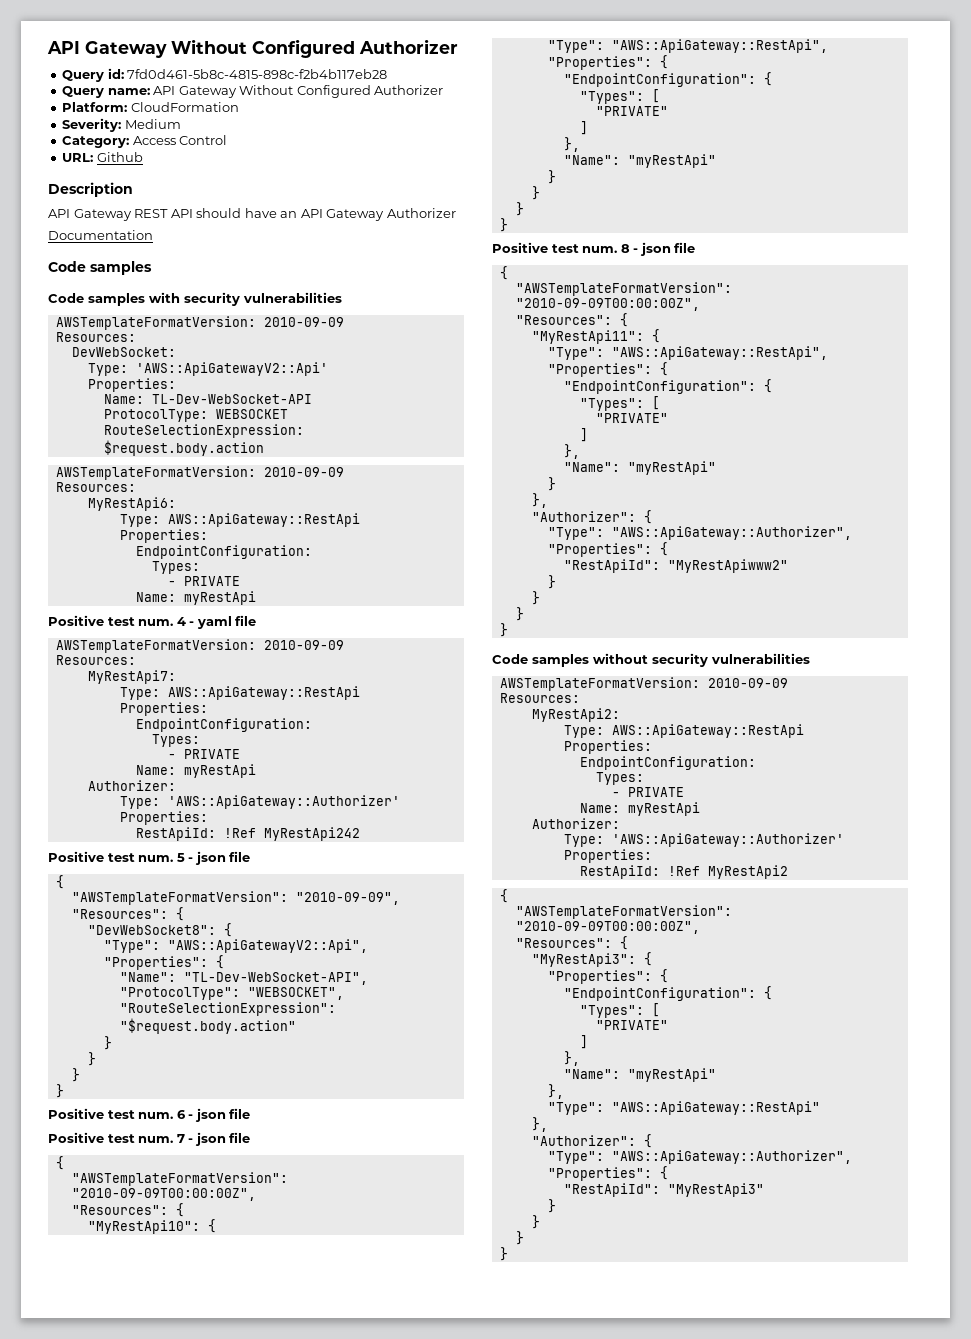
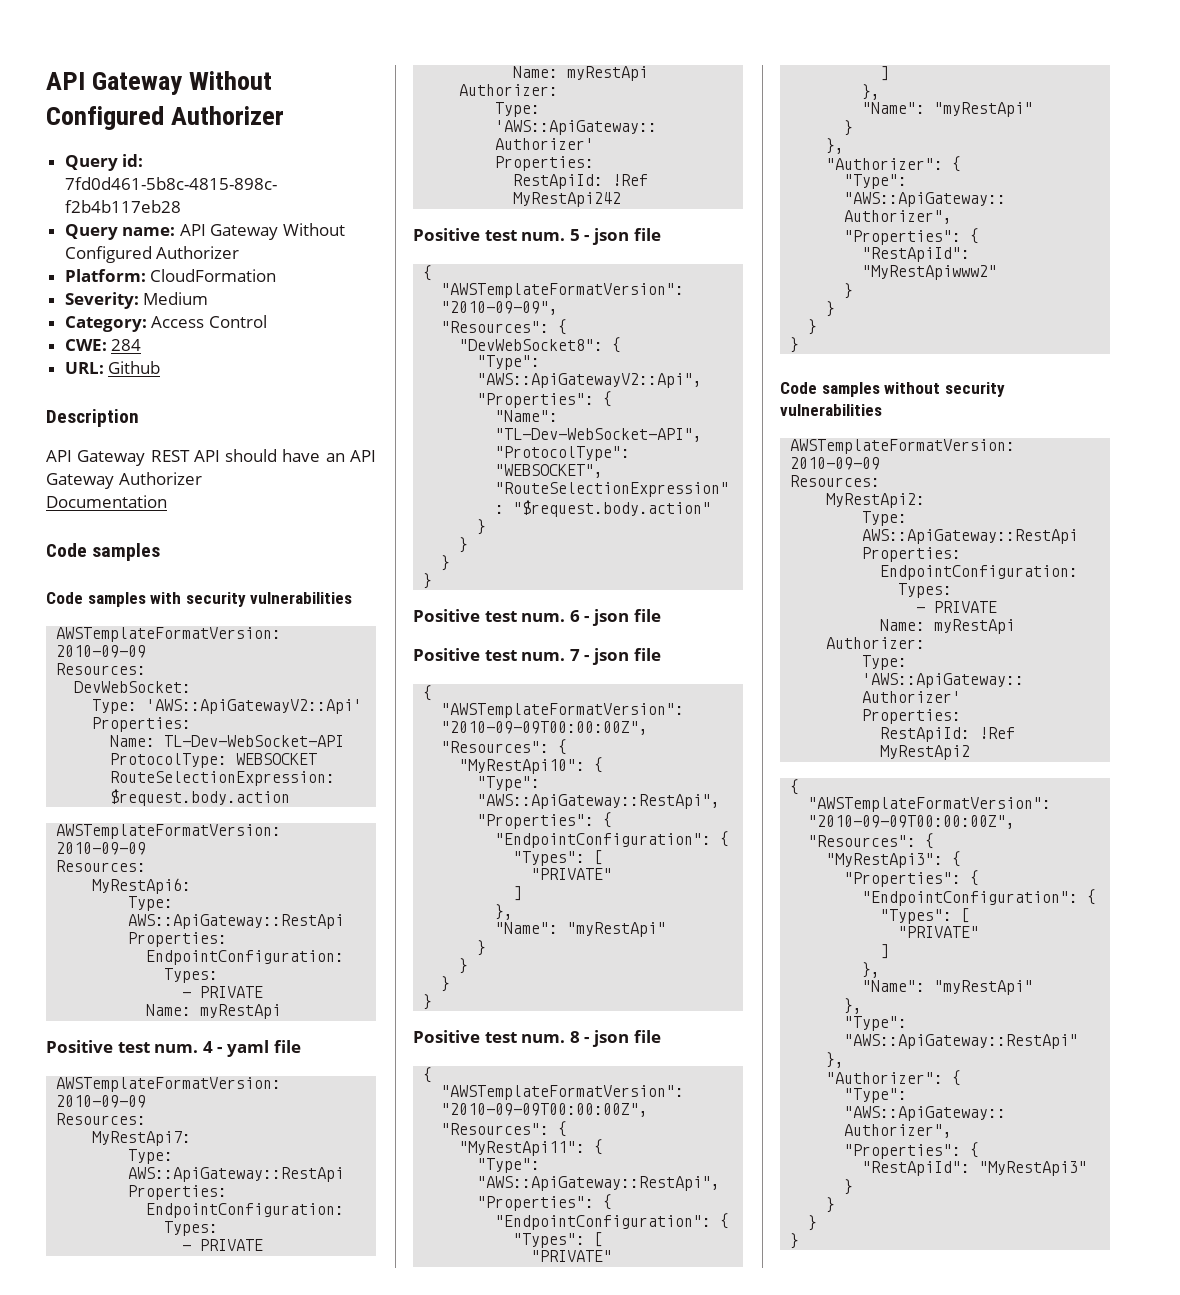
+ CWE: 284

